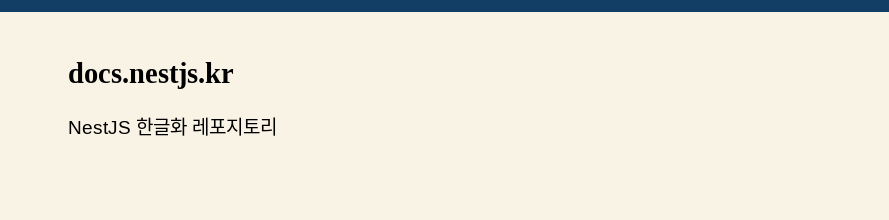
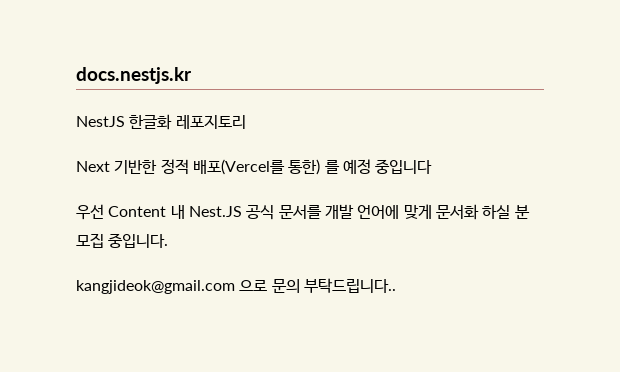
+ Next 기반한 정적 배포(Vercel를 통한) 를 예정 중입니다
+ 우선 Content 내 Nest.JS 공식 문서를 개발 언어에 맞게 문서화 하실 분 모집 중입니다.
+ kangjideok@gmail.com 으로 문의 부탁드립니다..

